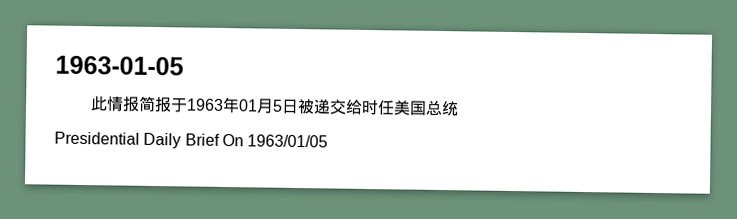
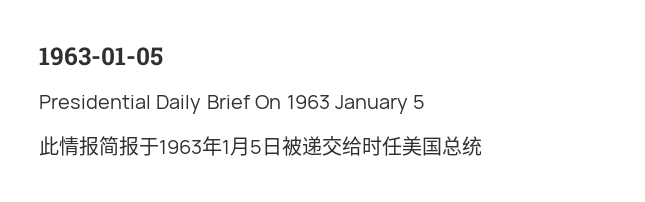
+ Presidential Daily Brief On 1963 January 5
- 此情报简报于1963年01月5日被递交给时任美国总统
+ 此情报简报于1963年1月5日被递交给时任美国总统
- Presidential Daily Brief On 1963/01/05

